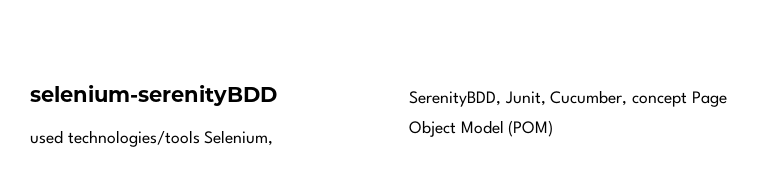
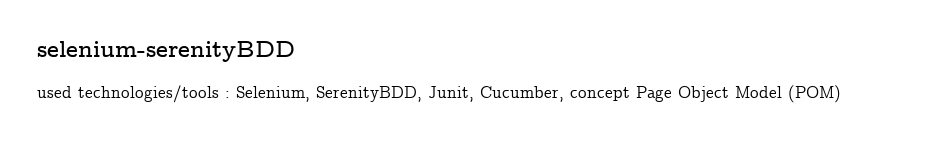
- used technologies/tools Selenium, SerenityBDD, Junit, Cucumber, concept Page Object Model (POM)
+ used technologies/tools : Selenium, SerenityBDD, Junit, Cucumber, concept Page Object Model (POM)

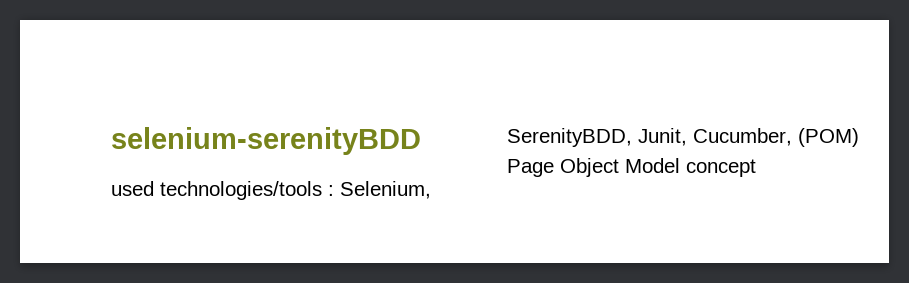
- used technologies/tools : Selenium, SerenityBDD, Junit, Cucumber, concept Page Object Model (POM)
+ used technologies/tools : Selenium, SerenityBDD, Junit, Cucumber, (POM) Page Object Model concept

